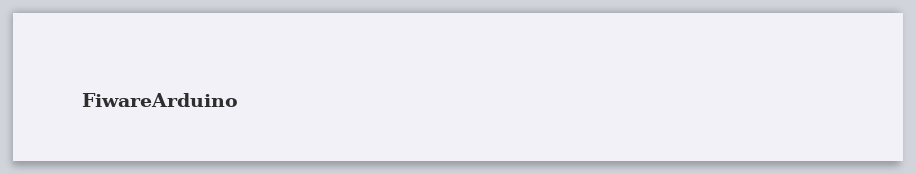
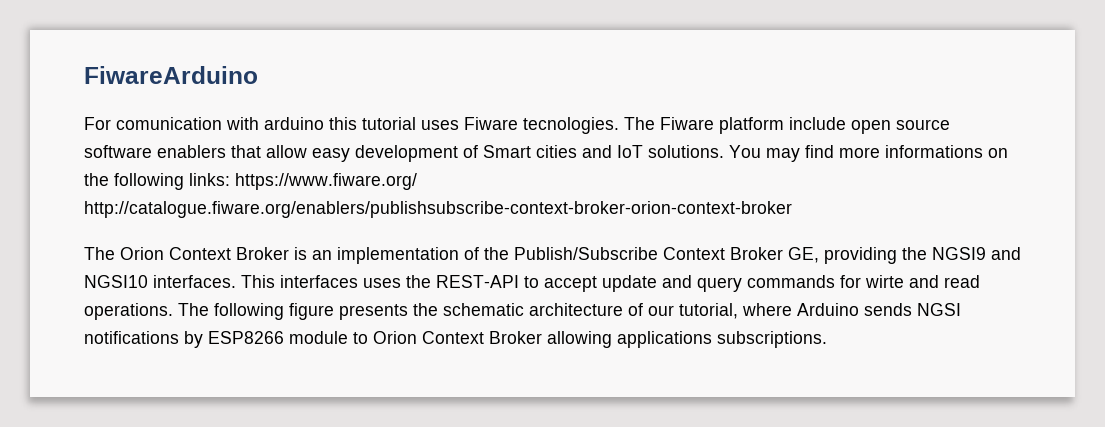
+ For comunication with arduino this tutorial uses Fiware tecnologies. The Fiware platform include open source software enablers that allow easy development of Smart cities and IoT solutions. You may find more informations on the following links: https://www.fiware.org/ http://catalogue.fiware.org/enablers/publishsubscribe-context-broker-orion-context-broker
+ The Orion Context Broker is an implementation of the Publish/Subscribe Context Broker GE, providing the NGSI9 and NGSI10 interfaces. This interfaces uses the REST-API to accept update and query commands for wirte and read operations. The following figure presents the schematic architecture of our tutorial, where Arduino sends NGSI notifications by ESP8266 module to Orion Context Broker allowing applications subscriptions.

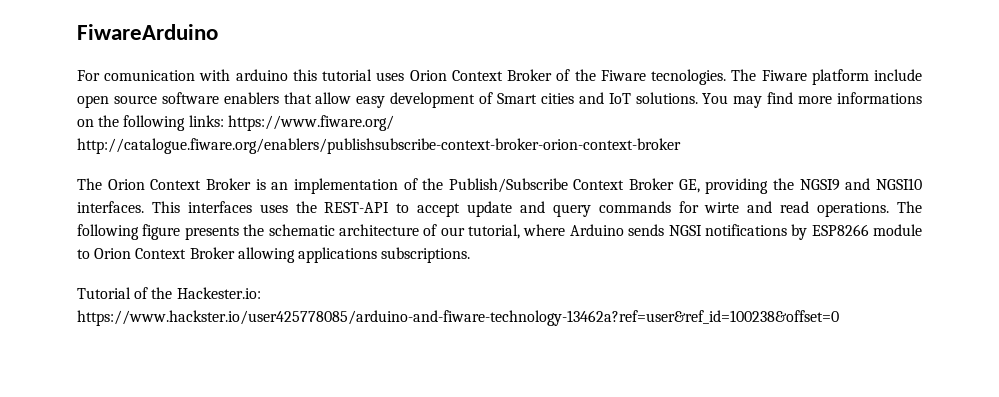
- For comunication with arduino this tutorial uses Fiware tecnologies.
+ For comunication with arduino this tutorial uses Orion Context Broker of the Fiware tecnologies.
+ Tutorial of the Hackester.io: https://www.hackster.io/user425778085/arduino-and-fiware-technology-13462a?ref=user&ref_id=100238&offset=0

